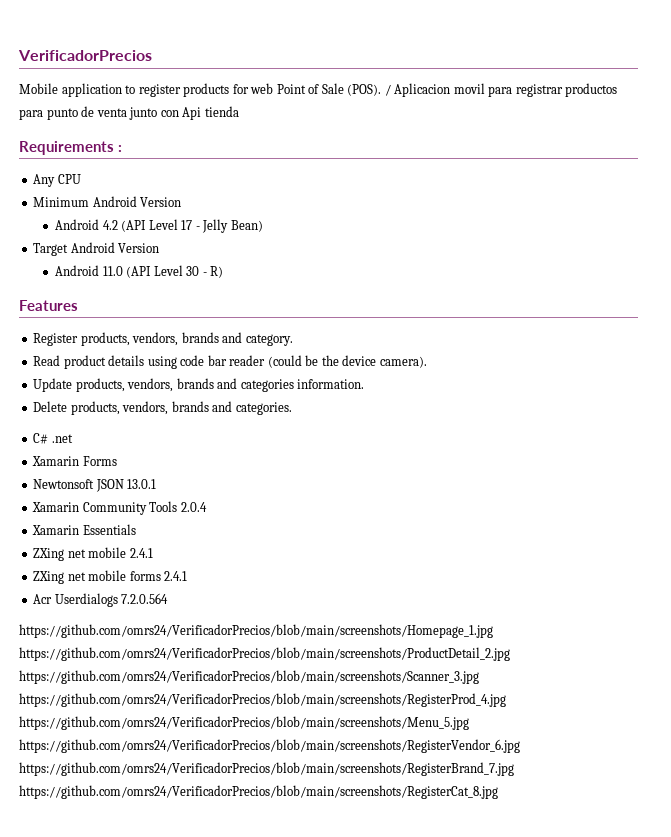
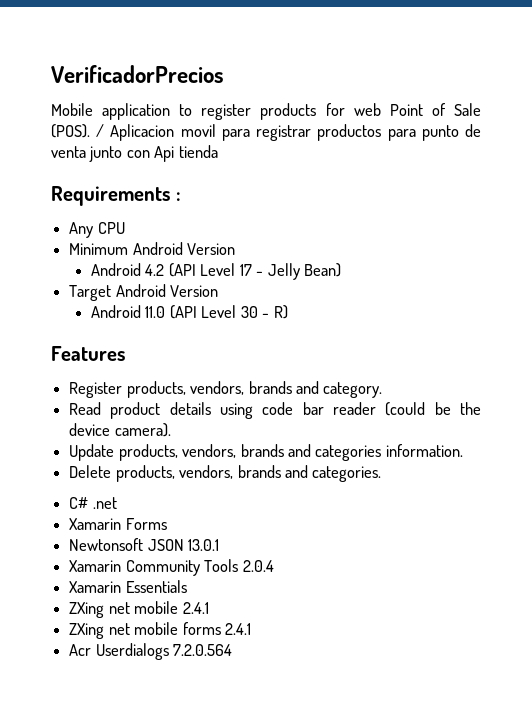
- https://github.com/omrs24/VerificadorPrecios/blob/main/screenshots/Homepage_1.jpg https://github.com/omrs24/VerificadorPrecios/blob/main/screenshots/ProductDetail_2.jpg https://github.com/omrs24/VerificadorPrecios/blob/main/screenshots/Scanner_3.jpg https://github.com/omrs24/VerificadorPrecios/blob/main/screenshots/RegisterProd_4.jpg https://github.com/omrs24/VerificadorPrecios/blob/main/screenshots/Menu_5.jpg https://github.com/omrs24/VerificadorPrecios/blob/main/screenshots/RegisterVendor_6.jpg https://github.com/omrs24/VerificadorPrecios/blob/main/screenshots/RegisterBrand_7.jpg https://github.com/omrs24/VerificadorPrecios/blob/main/screenshots/RegisterCat_8.jpg

